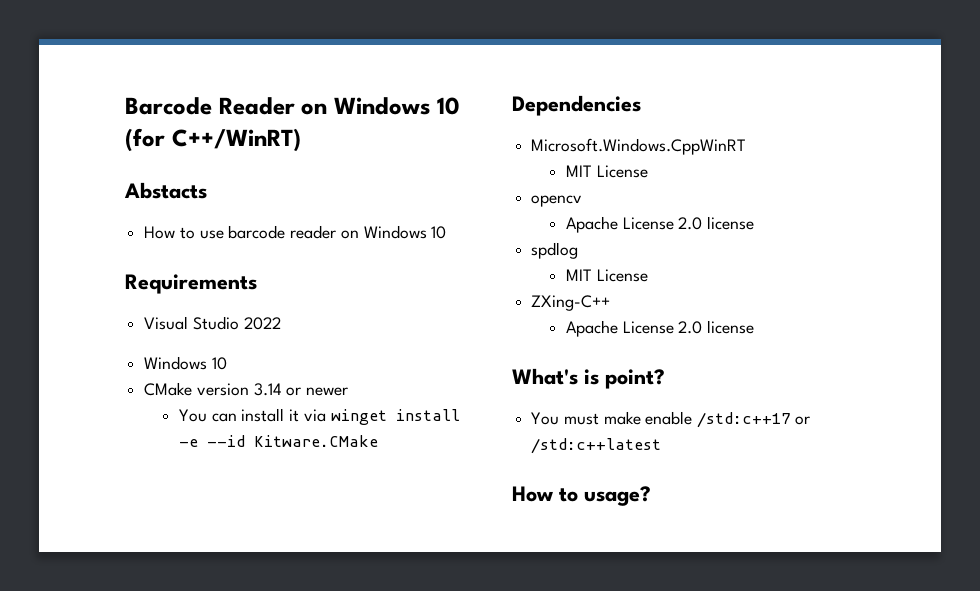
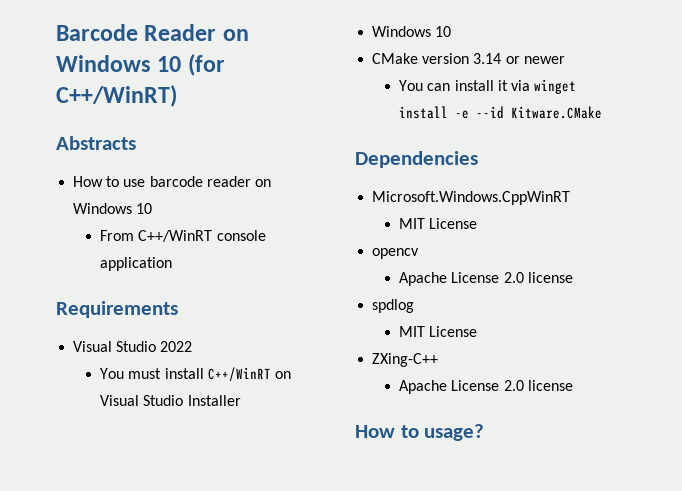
- Abstacts
+ Abstracts
+ From C++/WinRT console application
+ You must install C++/WinRT on Visual Studio Installer
- What's is point?
- You must make enable /std:c++17 or /std:c++latest

